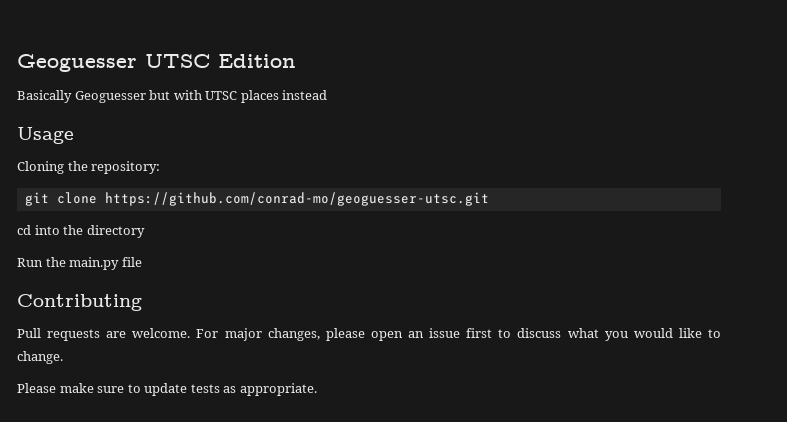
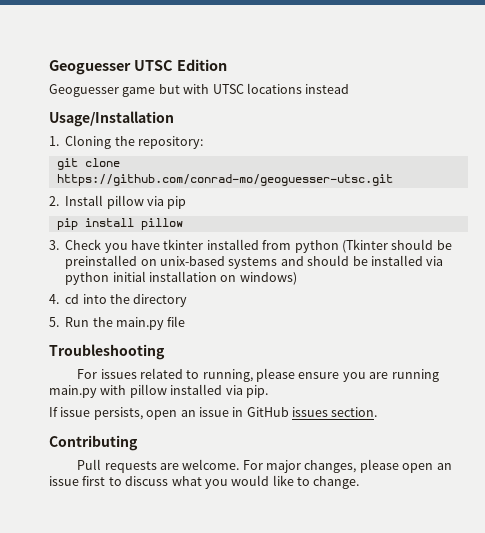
- Basically Geoguesser but with UTSC places instead
+ Geoguesser game but with UTSC locations instead
- Usage
- Cloning the repository:
+ Usage/Installation
+ 1. Cloning the repository:
- cd into the directory
+ 2. Install pillow via pip
+ pip install pillow
+ 3. Check you have tkinter installed from python (Tkinter should be preinstalled on unix-based systems and should be installed via python initial installation on windows)
+ 4. cd into the directory
- Run the main.py file
+ 5. Run the main.py file
+ Troubleshooting
+ For issues related to running, please ensure you are running main.py with pillow installed via pip.
+ If issue persists, open an issue in GitHub issues section.
- Please make sure to update tests as appropriate.

